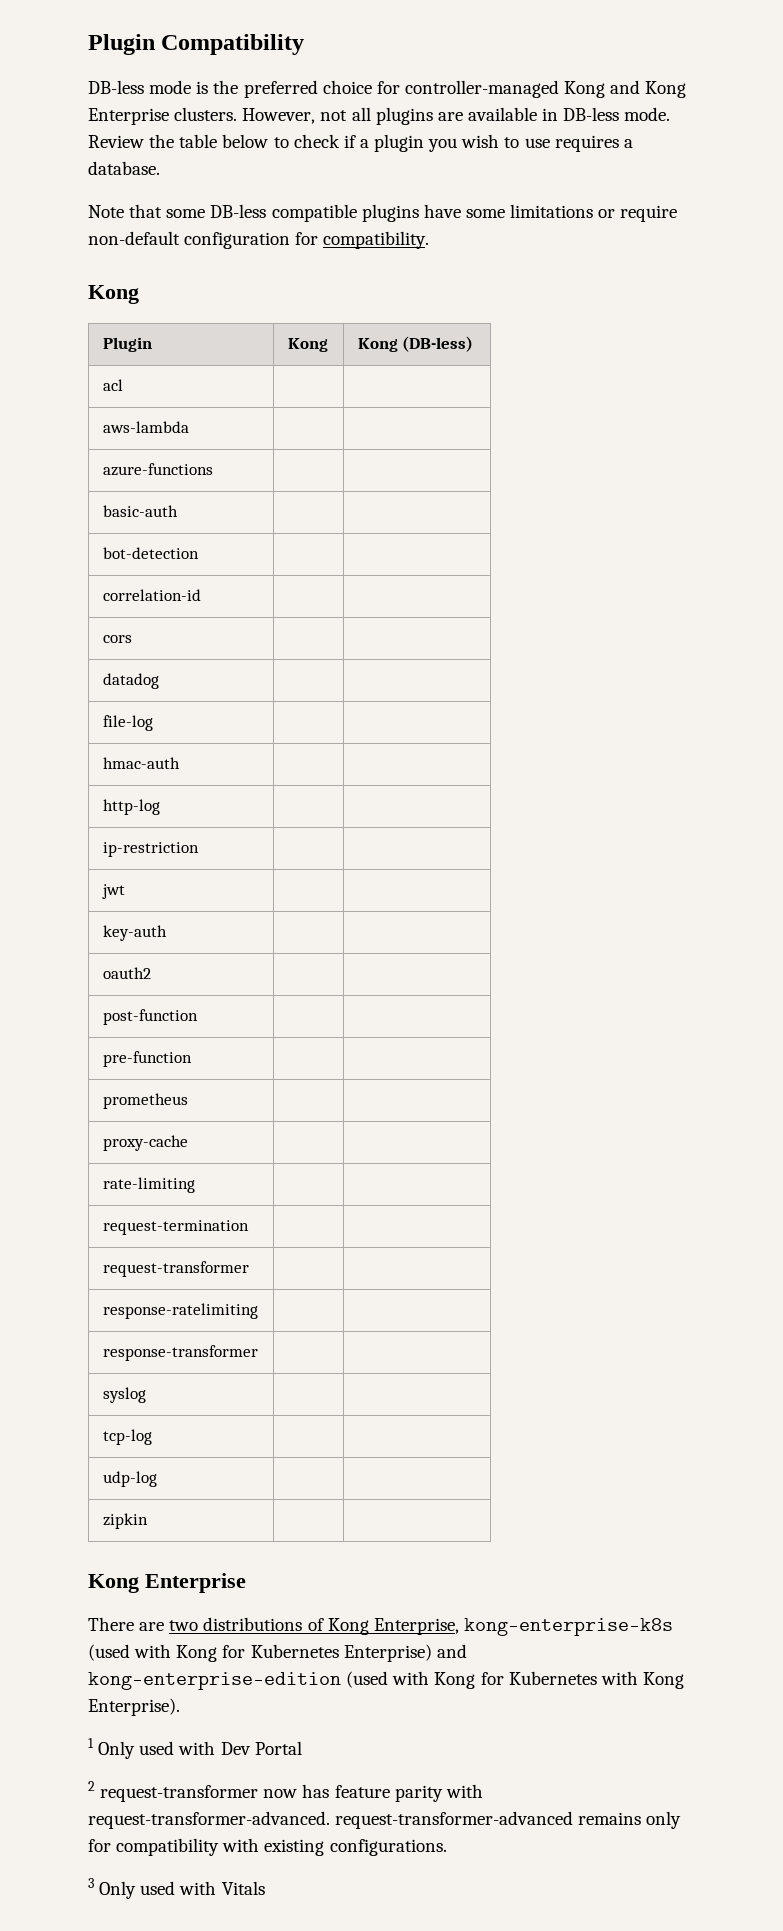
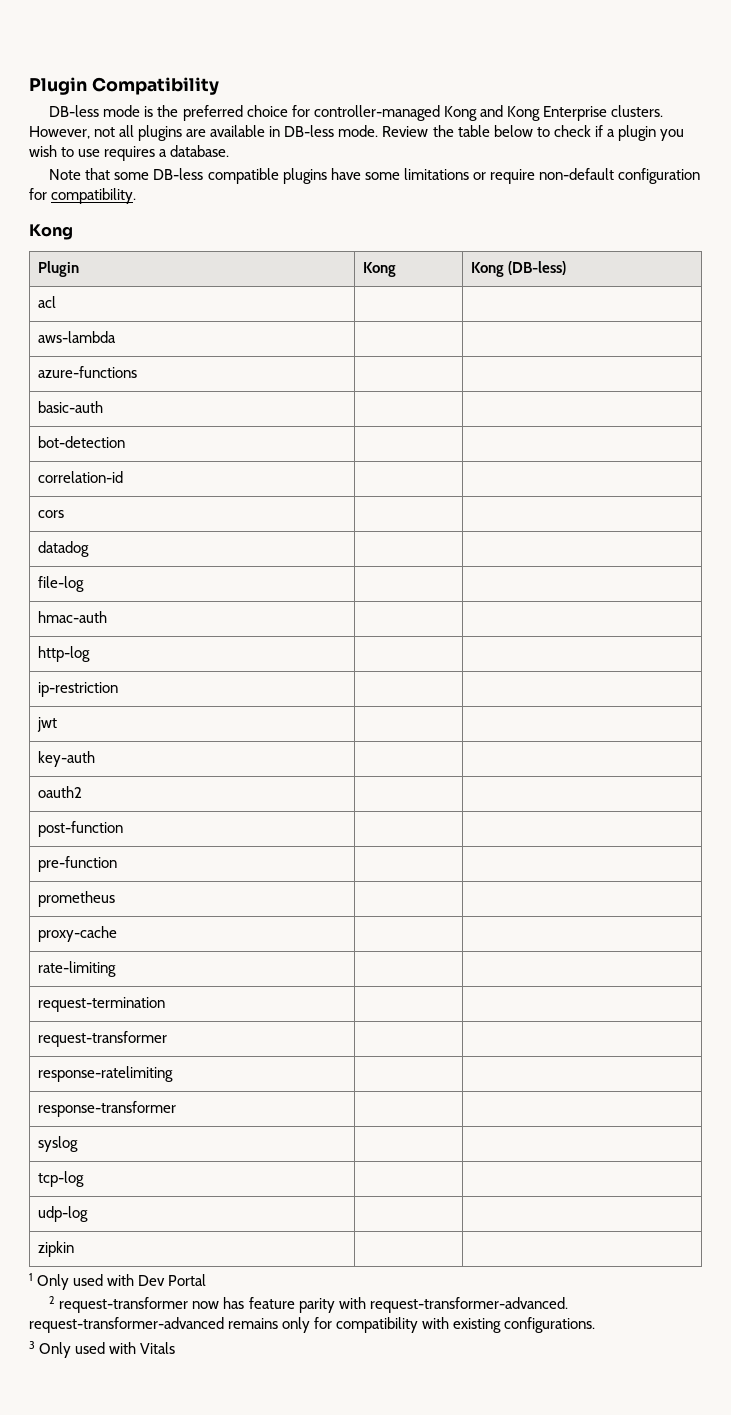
  zipkin | |
- Kong Enterprise
- There are two distributions of Kong Enterprise, kong-enterprise-k8s (used with Kong for Kubernetes Enterprise) and kong-enterprise-edition (used with Kong for Kubernetes with Kong Enterprise).

